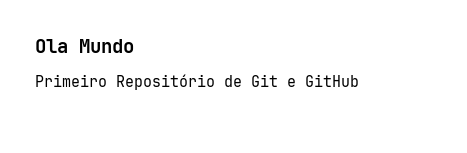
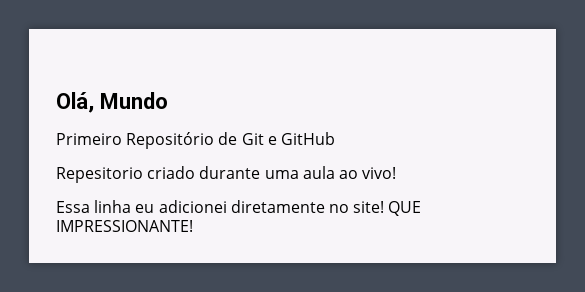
- Ola Mundo
+ Olá, Mundo
+ Repesitorio criado durante uma aula ao vivo!
+ Essa linha eu adicionei diretamente no site! QUE IMPRESSIONANTE!

